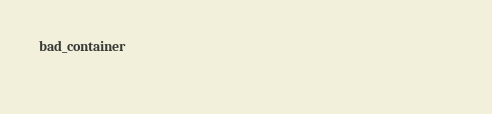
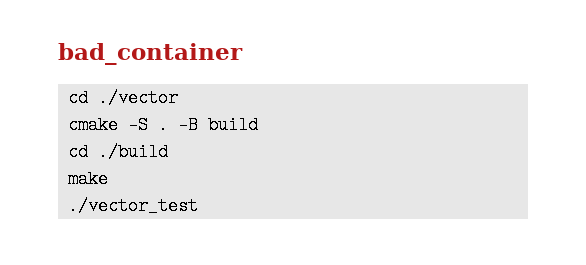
+ cd ./vector
+ cmake -S . -B build
+ cd ./build
+ make
+ ./vector_test

